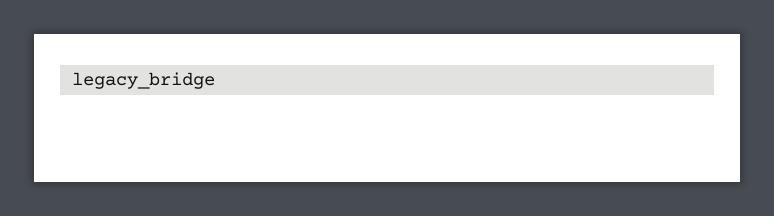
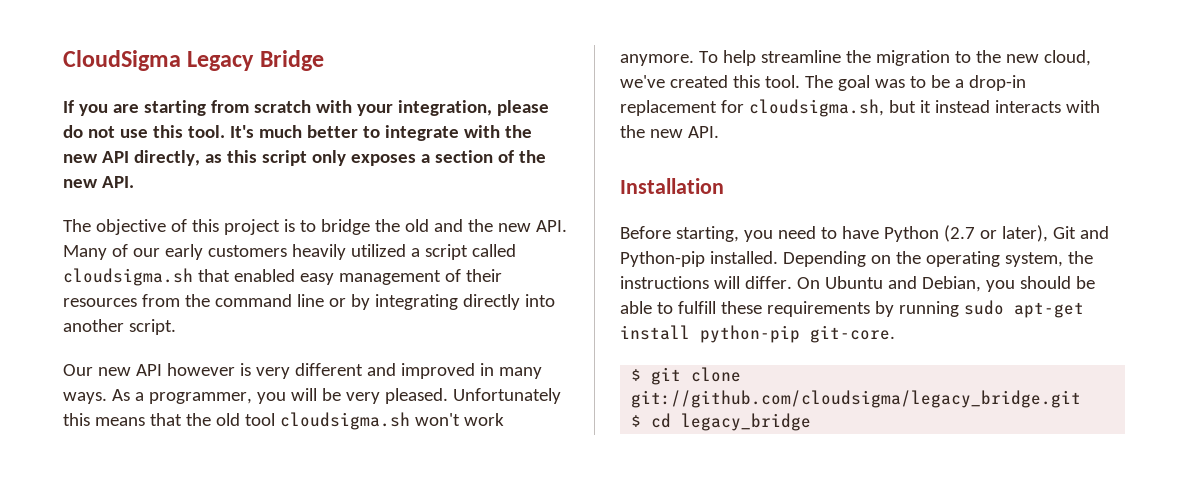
- legacy_bridge
+ CloudSigma Legacy Bridge
+ If you are starting from scratch with your integration, please do not use this tool. It's much better to integrate with the new API directly, as this script only exposes a section of the new API.
+ The objective of this project is to bridge the old and the new API. Many of our early customers heavily utilized a script called cloudsigma.sh that enabled easy management of their resources from the command line or by integrating directly into another script.
+ Our new API however is very different and improved in many ways. As a programmer, you will be very pleased. Unfortunately this means that the old tool cloudsigma.sh won't work anymore. To help streamline the migration to the new cloud, we've created this tool. The goal was to be a drop-in replacement for cloudsigma.sh, but it instead interacts with the new API.
+ Installation
+ Before starting, you need to have Python (2.7 or later), Git and Python-pip installed. Depending on the operating system, the instructions will differ. On Ubuntu and Debian, you should be able to fulfill these requirements by running sudo apt-get install python-pip git-core.
+ $ git clone git://github.com/cloudsigma/legacy_bridge.git
+ $ cd legacy_bridge

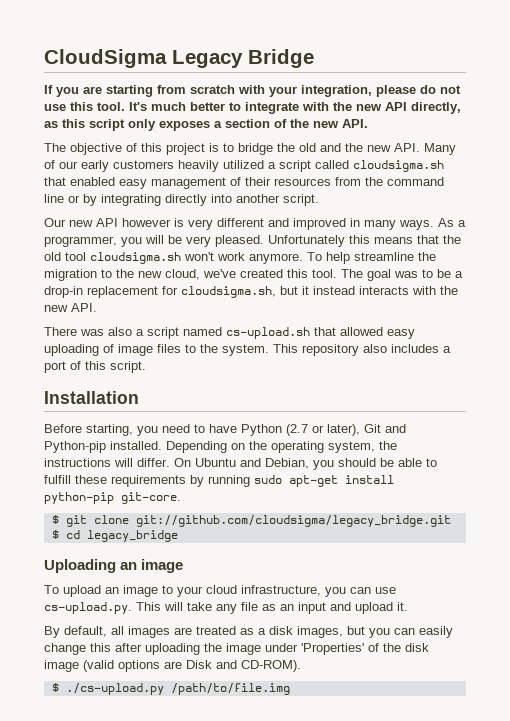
+ There was also a script named cs-upload.sh that allowed easy uploading of image files to the system. This repository also includes a port of this script.
+ Uploading an image
+ To upload an image to your cloud infrastructure, you can use cs-upload.py. This will take any file as an input and upload it.
+ By default, all images are treated as a disk images, but you can easily change this after uploading the image under 'Properties' of the disk image (valid options are Disk and CD-ROM).
+ $ ./cs-upload.py /path/to/file.img

